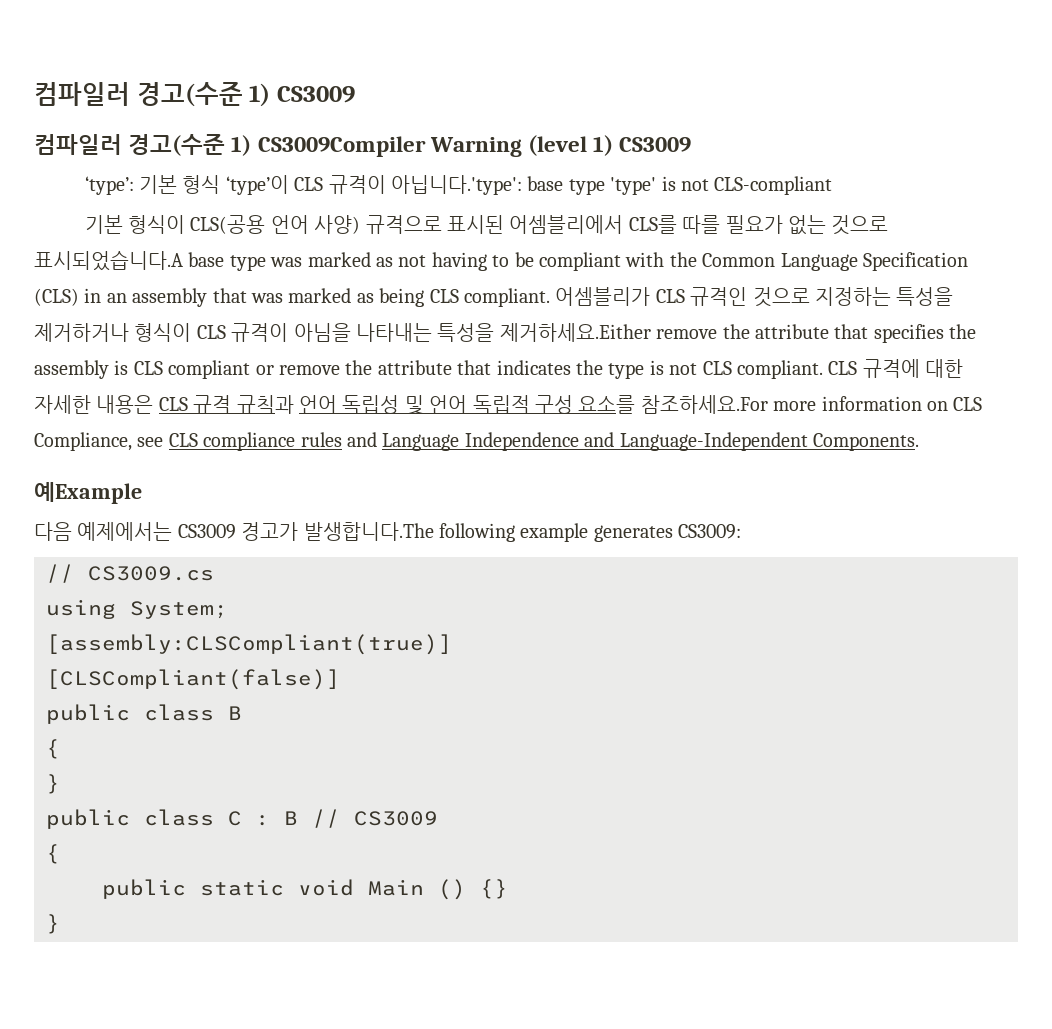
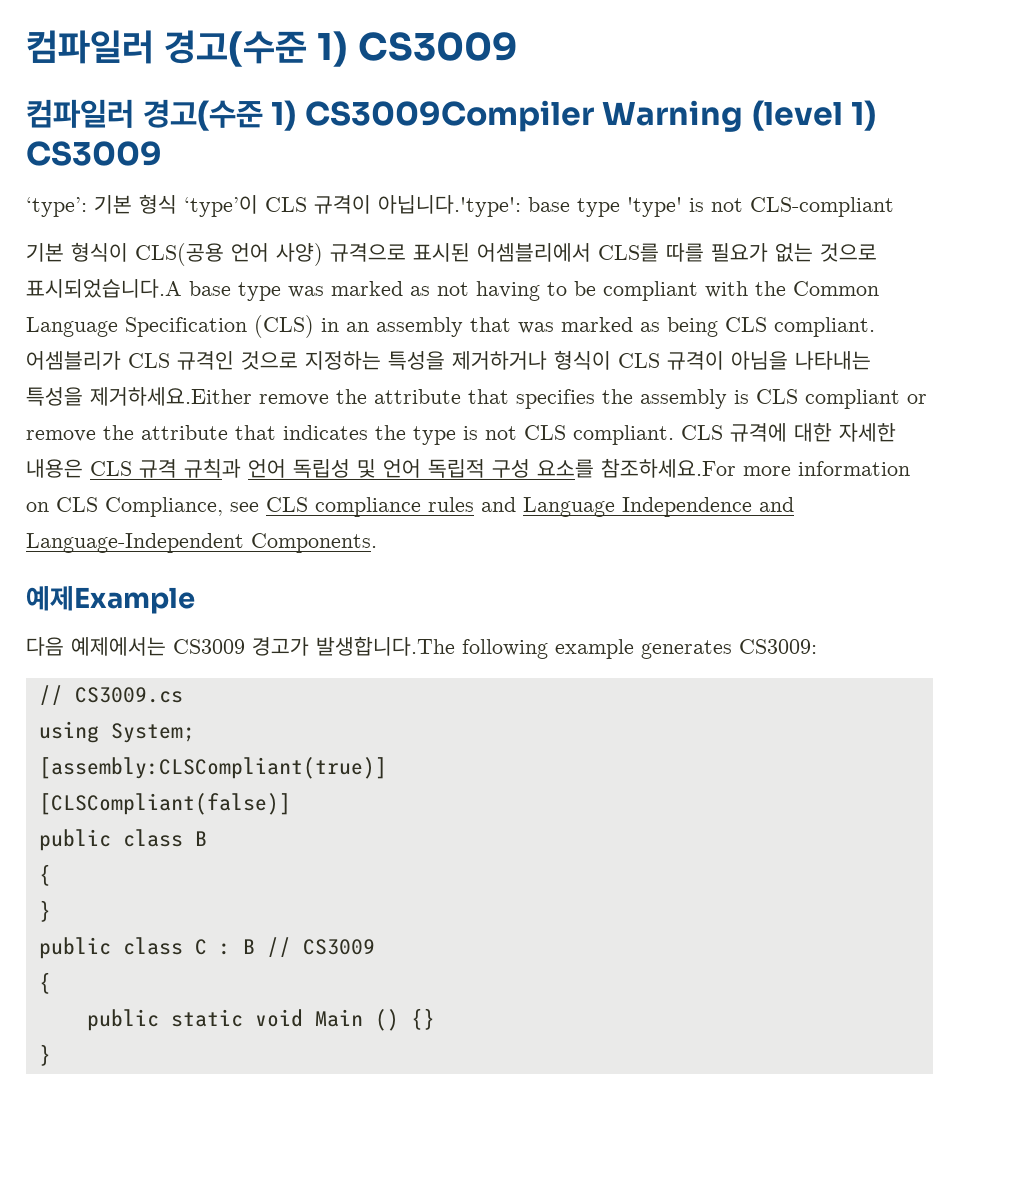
- 예Example
+ 예제Example

